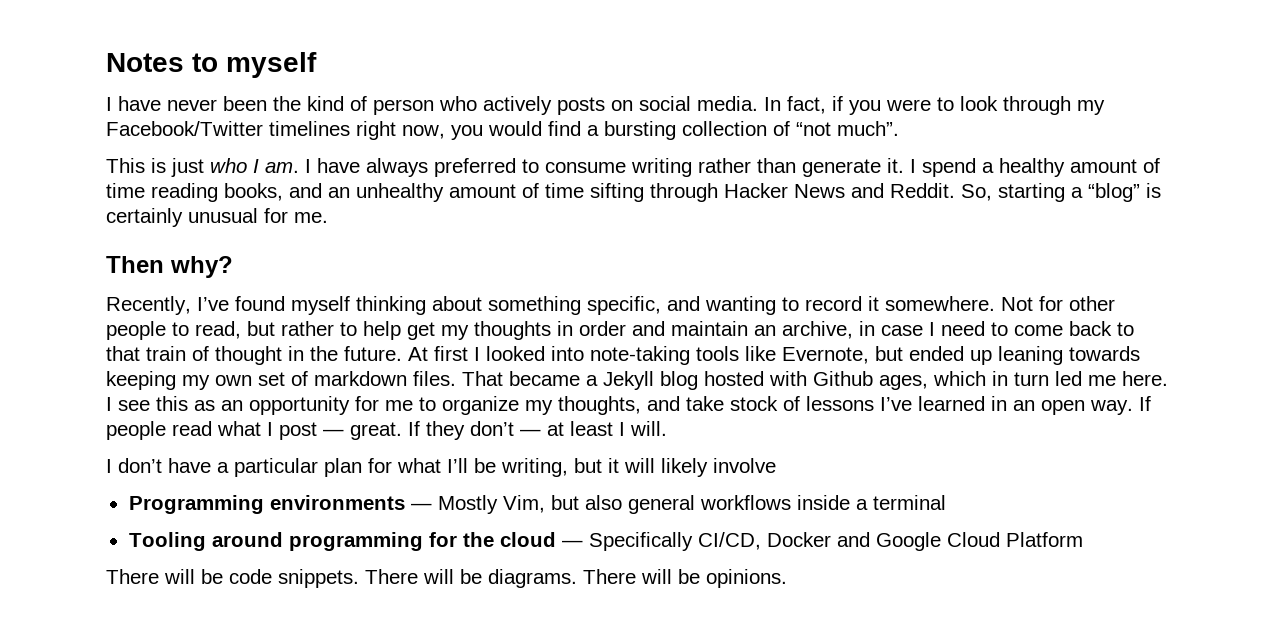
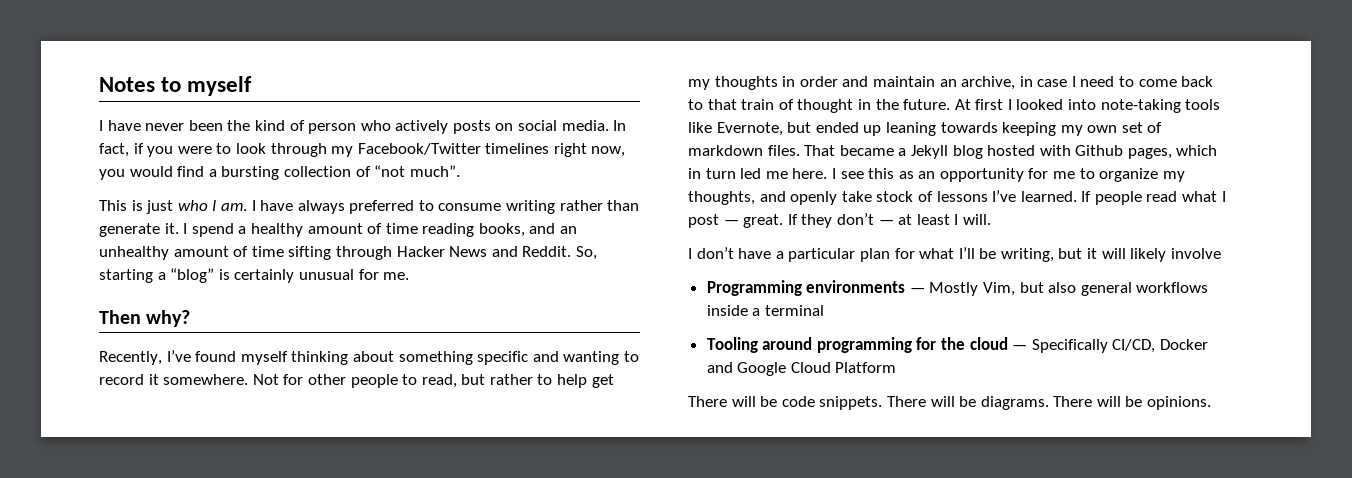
- Recently, I’ve found myself thinking about something specific, and wanting to record it somewhere.
+ Recently, I’ve found myself thinking about something specific and wanting to record it somewhere.
- That became a Jekyll blog hosted with Github ages, which in turn led me here.
+ That became a Jekyll blog hosted with Github pages, which in turn led me here.
- I see this as an opportunity for me to organize my thoughts, and take stock of lessons I’ve learned in an open way.
+ I see this as an opportunity for me to organize my thoughts, and openly take stock of lessons I’ve learned.

